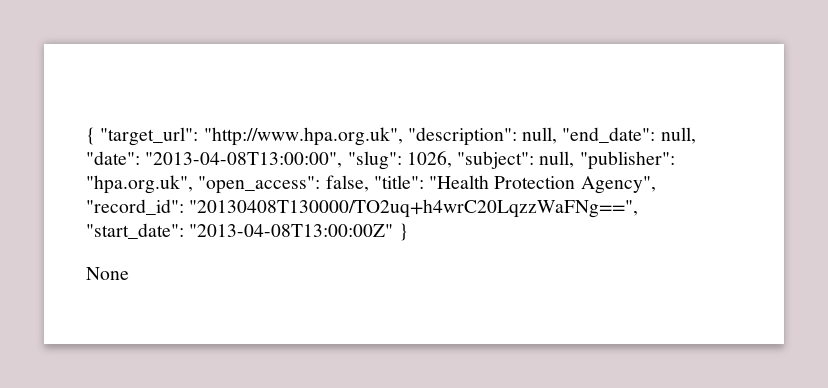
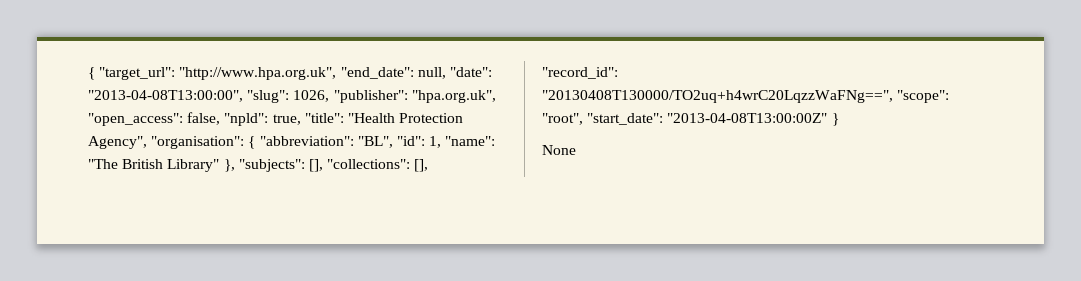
- { "target_url": "http://www.hpa.org.uk", "description": null, "end_date": null, "date": "2013-04-08T13:00:00", "slug": 1026, "subject": null, "publisher": "hpa.org.uk", "open_access": false, "title": "Health Protection Agency", "record_id": "20130408T130000/TO2uq+h4wrC20LqzzWaFNg==", "start_date": "2013-04-08T13:00:00Z" }
+ { "target_url": "http://www.hpa.org.uk", "end_date": null, "date": "2013-04-08T13:00:00", "slug": 1026, "publisher": "hpa.org.uk", "open_access": false, "npld": true, "title": "Health Protection Agency", "organisation": { "abbreviation": "BL", "id": 1, "name": "The British Library" }, "subjects": [], "collections": [], "record_id": "20130408T130000/TO2uq+h4wrC20LqzzWaFNg==", "scope": "root", "start_date": "2013-04-08T13:00:00Z" }

